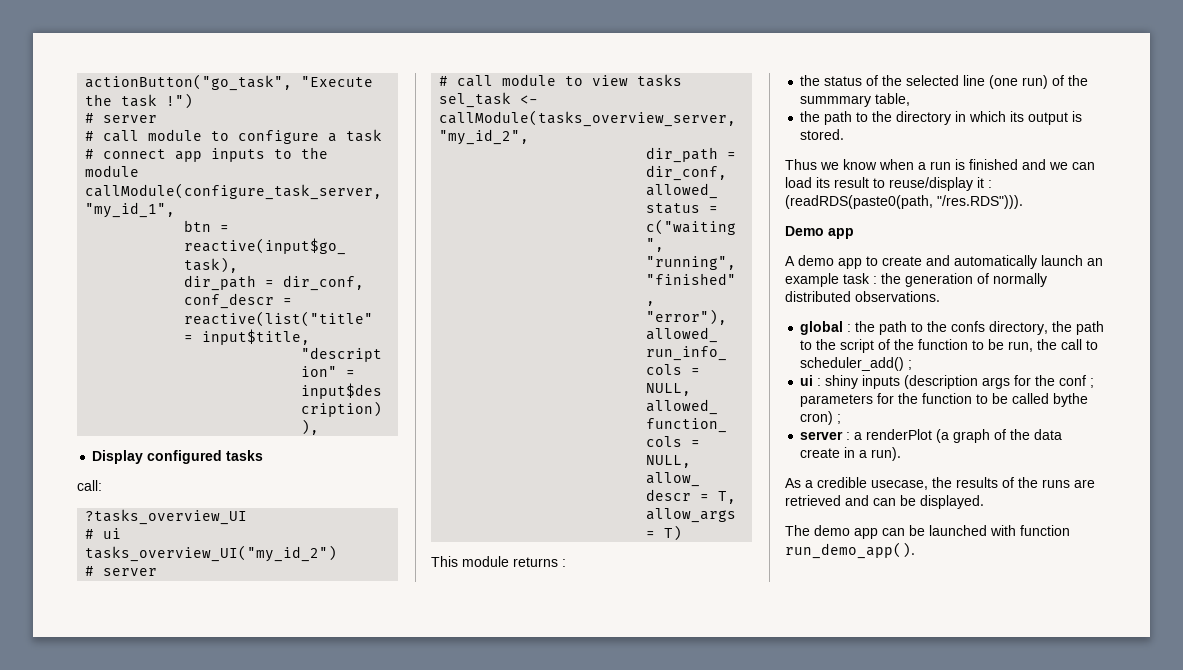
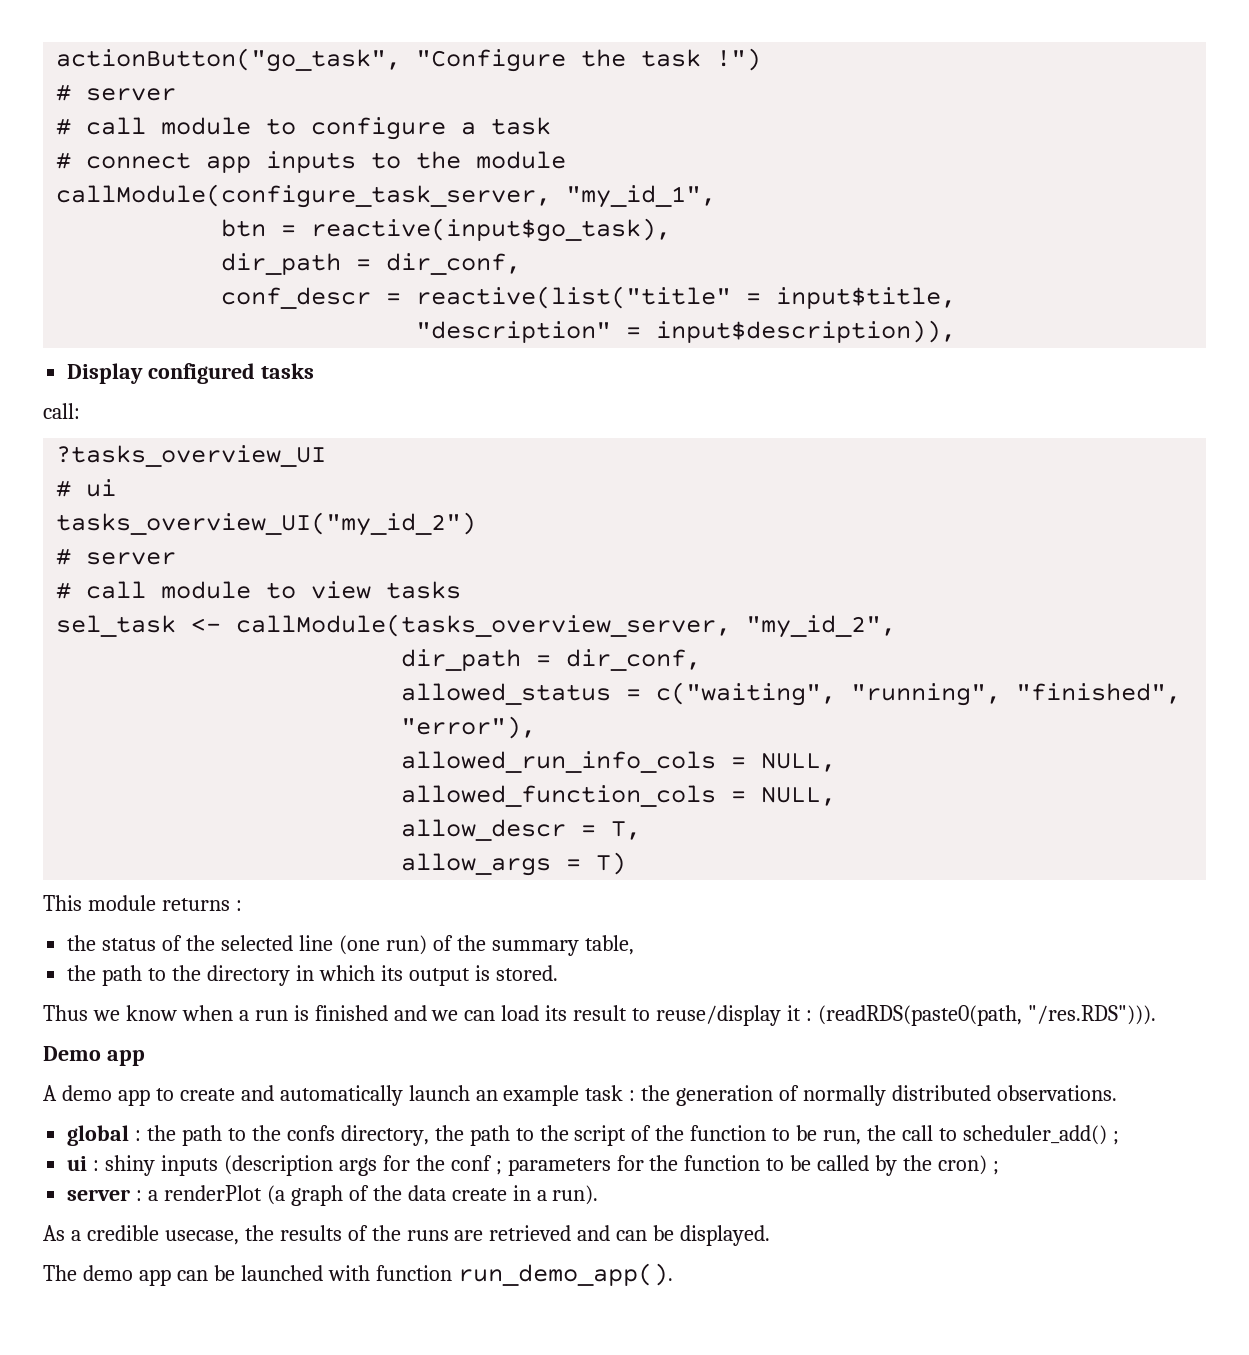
- actionButton("go_task", "Execute the task !")
+ actionButton("go_task", "Configure the task !")
- the status of the selected line (one run) of the summmary table,
+ the status of the selected line (one run) of the summary table,
- ui : shiny inputs (description args for the conf ; parameters for the function to be called bythe cron) ;
+ ui : shiny inputs (description args for the conf ; parameters for the function to be called by the cron) ;

